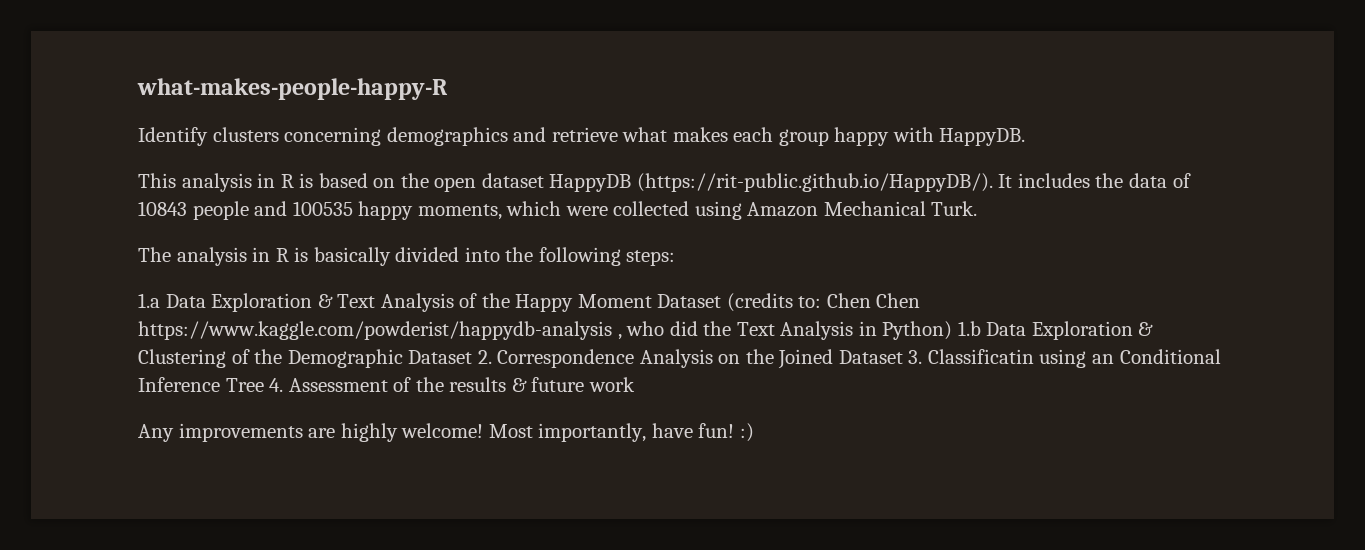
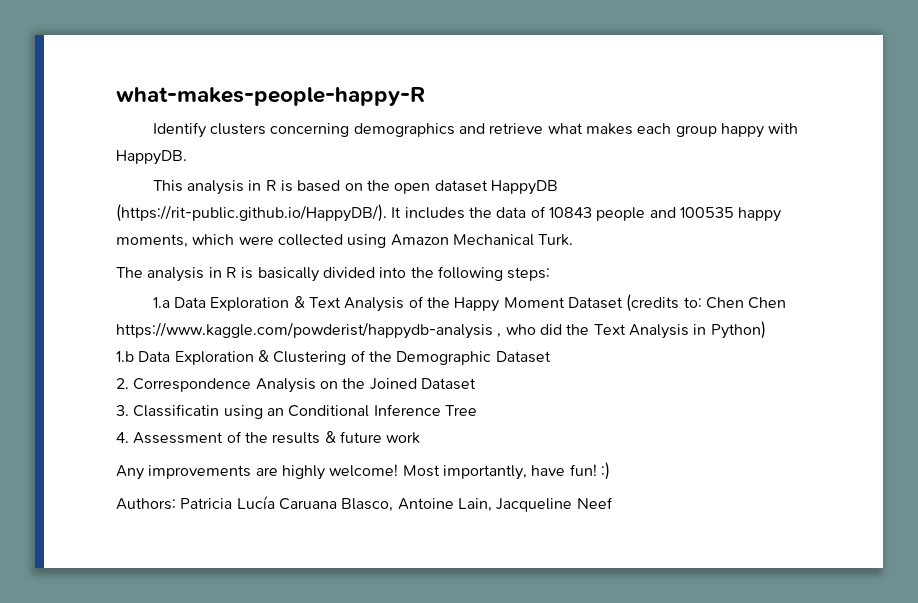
- 1.a Data Exploration & Text Analysis of the Happy Moment Dataset (credits to: Chen Chen https://www.kaggle.com/powderist/happydb-analysis , who did the Text Analysis in Python) 1.b Data Exploration & Clustering of the Demographic Dataset 2. Correspondence Analysis on the Joined Dataset 3. Classificatin using an Conditional Inference Tree 4. Assessment of the results & future work
+ 1.a Data Exploration & Text Analysis of the Happy Moment Dataset (credits to: Chen Chen https://www.kaggle.com/powderist/happydb-analysis , who did the Text Analysis in Python)
+ 1.b Data Exploration & Clustering of the Demographic Dataset
+ 2. Correspondence Analysis on the Joined Dataset
+ 3. Classificatin using an Conditional Inference Tree
+ 4. Assessment of the results & future work
+ Authors: Patricia Lucía Caruana Blasco, Antoine Lain, Jacqueline Neef

